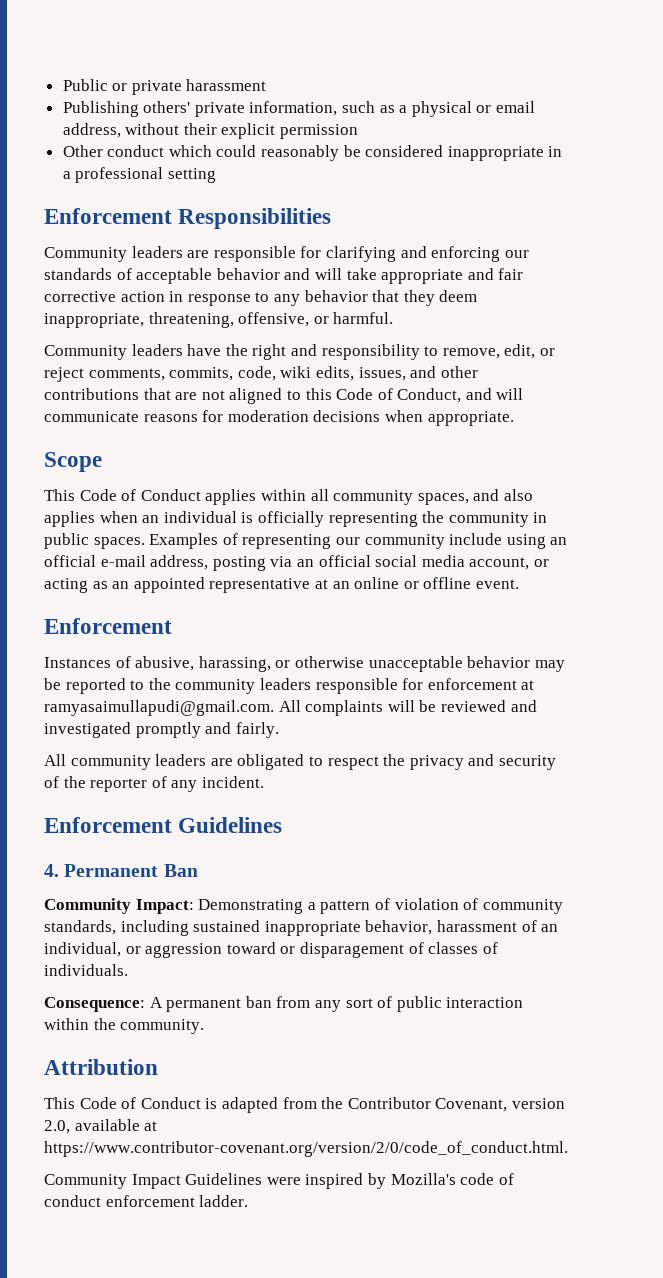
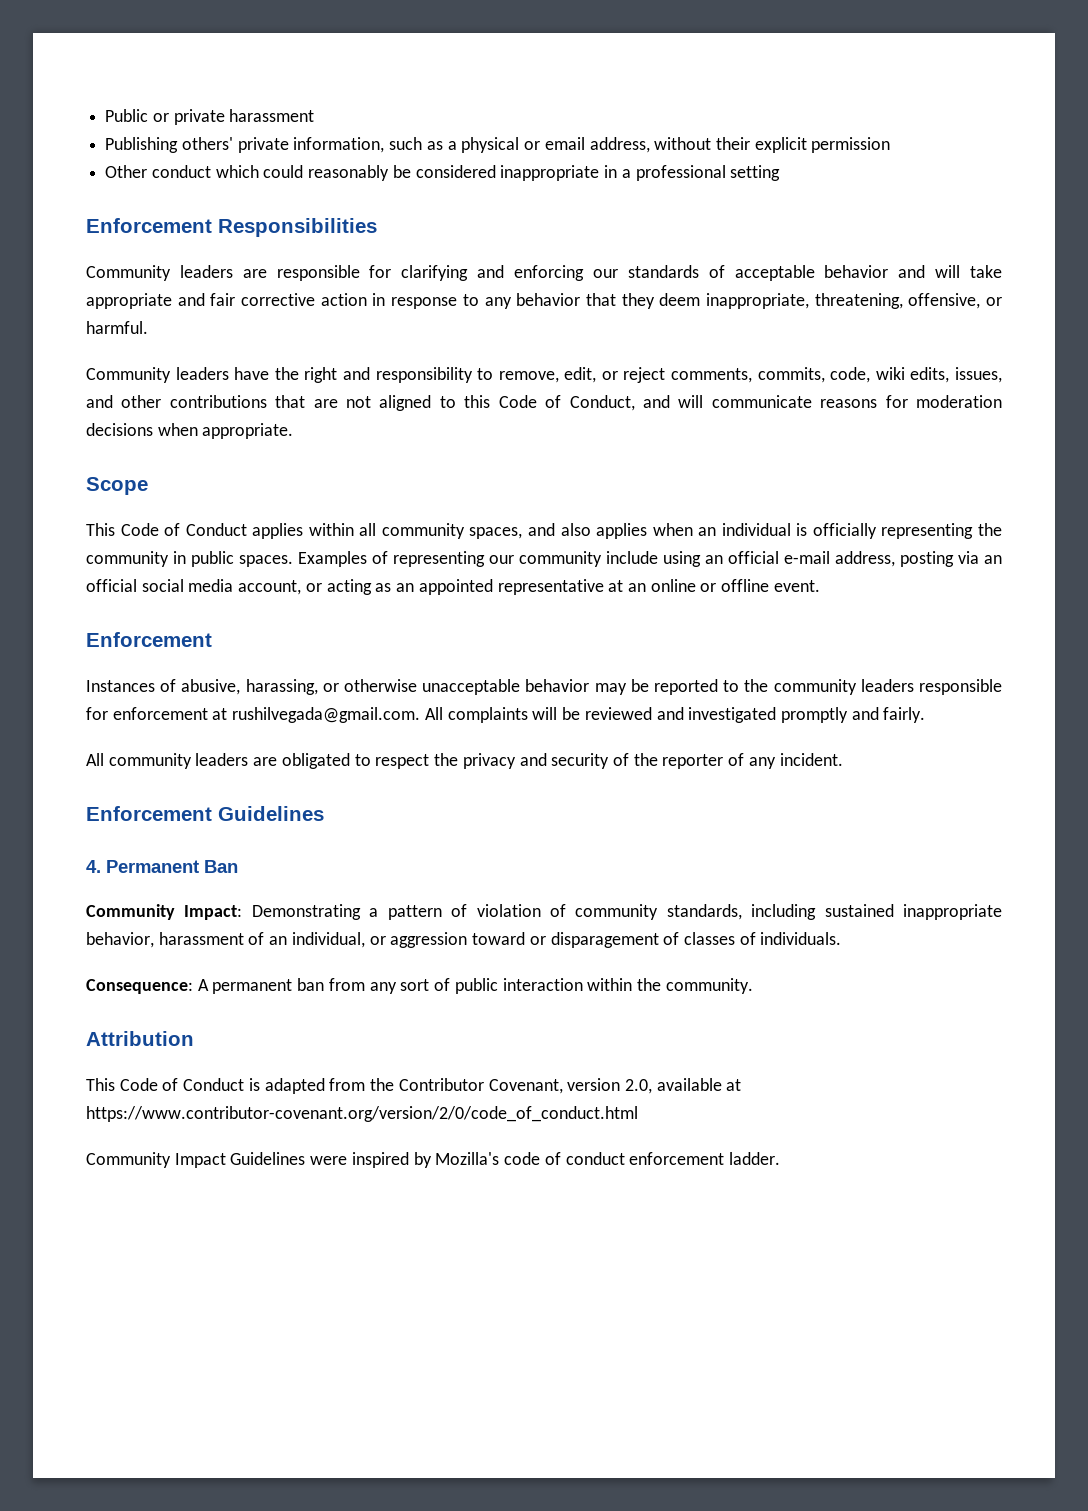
- Instances of abusive, harassing, or otherwise unacceptable behavior may be reported to the community leaders responsible for enforcement at ramyasaimullapudi@gmail.com. All complaints will be reviewed and investigated promptly and fairly.
+ Instances of abusive, harassing, or otherwise unacceptable behavior may be reported to the community leaders responsible for enforcement at rushilvegada@gmail.com. All complaints will be reviewed and investigated promptly and fairly.
- This Code of Conduct is adapted from the Contributor Covenant, version 2.0, available at https://www.contributor-covenant.org/version/2/0/code_of_conduct.html.
+ This Code of Conduct is adapted from the Contributor Covenant, version 2.0, available at https://www.contributor-covenant.org/version/2/0/code_of_conduct.html

